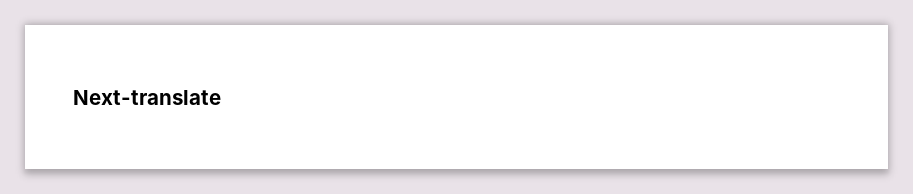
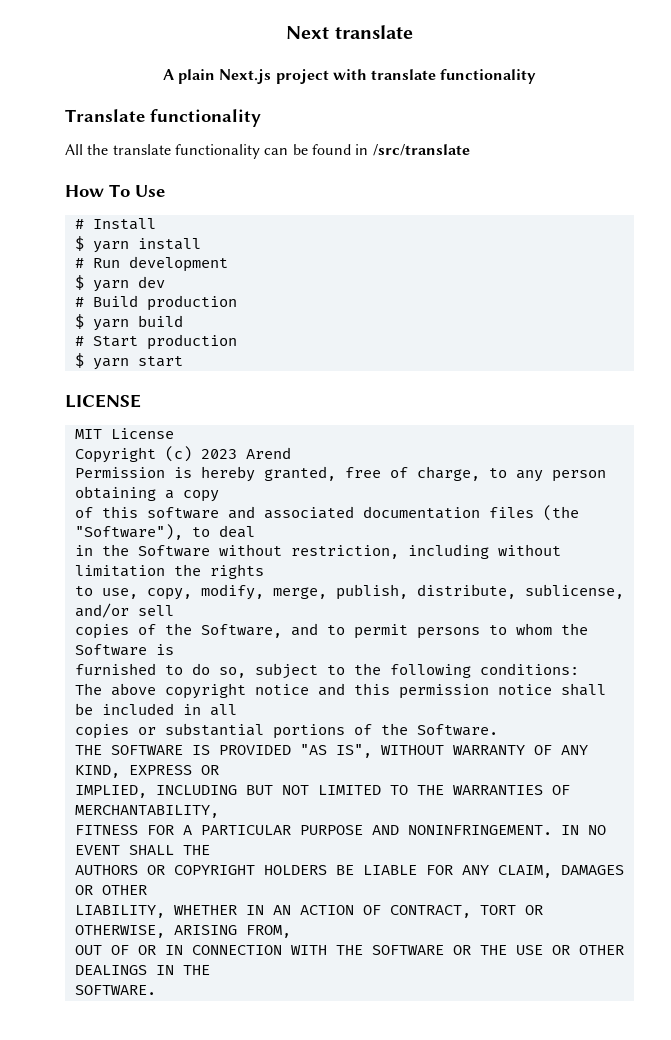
- Next-translate
+ Next translate
+ A plain Next.js project with translate functionality
+ Translate functionality
+ All the translate functionality can be found in /src/translate
+ How To Use
+ # Install
+ $ yarn install
+ # Run development
+ $ yarn dev
+ # Build production
+ $ yarn build
+ # Start production
+ $ yarn start
+ LICENSE
+ MIT License
+ Copyright (c) 2023 Arend
+ Permission is hereby granted, free of charge, to any person obtaining a copy
+ of this software and associated documentation files (the "Software"), to deal
+ in the Software without restriction, including without limitation the rights
+ to use, copy, modify, merge, publish, distribute, sublicense, and/or sell
+ copies of the Software, and to permit persons to whom the Software is
+ furnished to do so, subject to the following conditions:
+ The above copyright notice and this permission notice shall be included in all
+ copies or substantial portions of the Software.
+ THE SOFTWARE IS PROVIDED "AS IS", WITHOUT WARRANTY OF ANY KIND, EXPRESS OR
+ IMPLIED, INCLUDING BUT NOT LIMITED TO THE WARRANTIES OF MERCHANTABILITY,
+ FITNESS FOR A PARTICULAR PURPOSE AND NONINFRINGEMENT. IN NO EVENT SHALL THE
+ AUTHORS OR COPYRIGHT HOLDERS BE LIABLE FOR ANY CLAIM, DAMAGES OR OTHER
+ LIABILITY, WHETHER IN AN ACTION OF CONTRACT, TORT OR OTHERWISE, ARISING FROM,
+ OUT OF OR IN CONNECTION WITH THE SOFTWARE OR THE USE OR OTHER DEALINGS IN THE
+ SOFTWARE.

